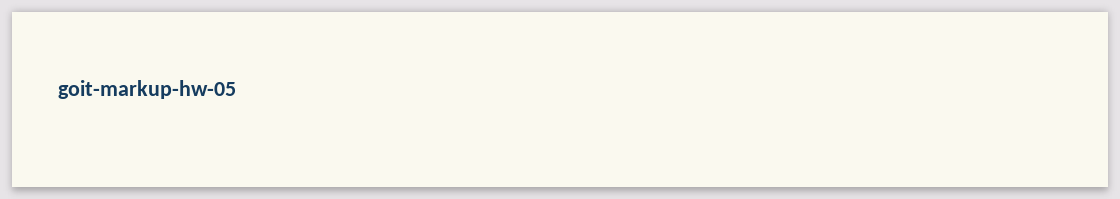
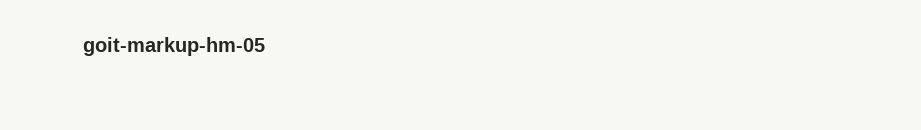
- goit-markup-hw-05
+ goit-markup-hm-05

